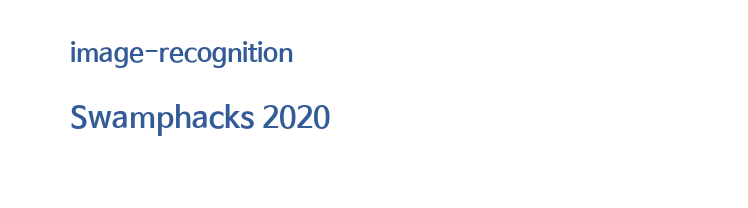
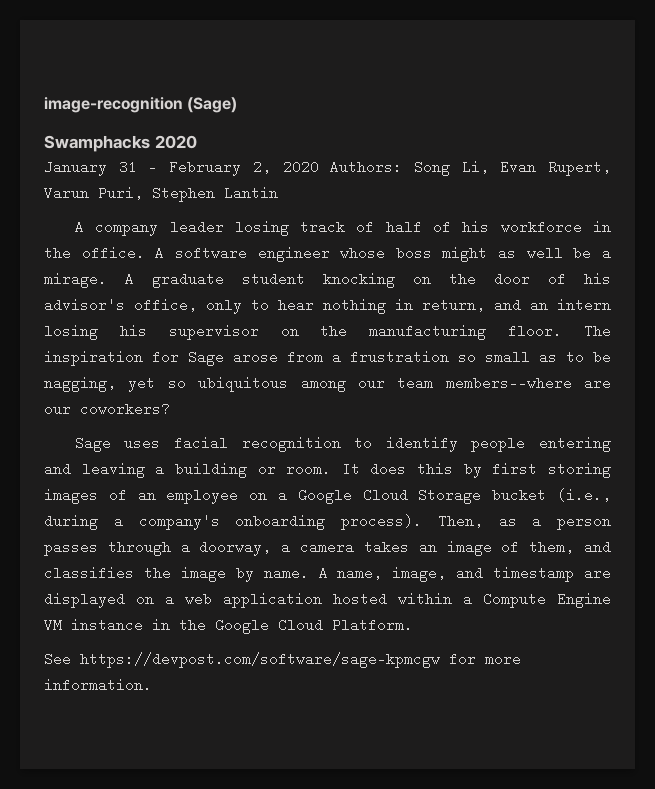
- image-recognition
+ image-recognition (Sage)
+ January 31 - February 2, 2020 Authors: Song Li, Evan Rupert, Varun Puri, Stephen Lantin
+ A company leader losing track of half of his workforce in the office. A software engineer whose boss might as well be a mirage. A graduate student knocking on the door of his advisor's office, only to hear nothing in return, and an intern losing his supervisor on the manufacturing floor. The inspiration for Sage arose from a frustration so small as to be nagging, yet so ubiquitous among our team members--where are our coworkers?
+ Sage uses facial recognition to identify people entering and leaving a building or room. It does this by first storing images of an employee on a Google Cloud Storage bucket (i.e., during a company's onboarding process). Then, as a person passes through a doorway, a camera takes an image of them, and classifies the image by name. A name, image, and timestamp are displayed on a web application hosted within a Compute Engine VM instance in the Google Cloud Platform.
+ See https://devpost.com/software/sage-kpmcgw for more information.

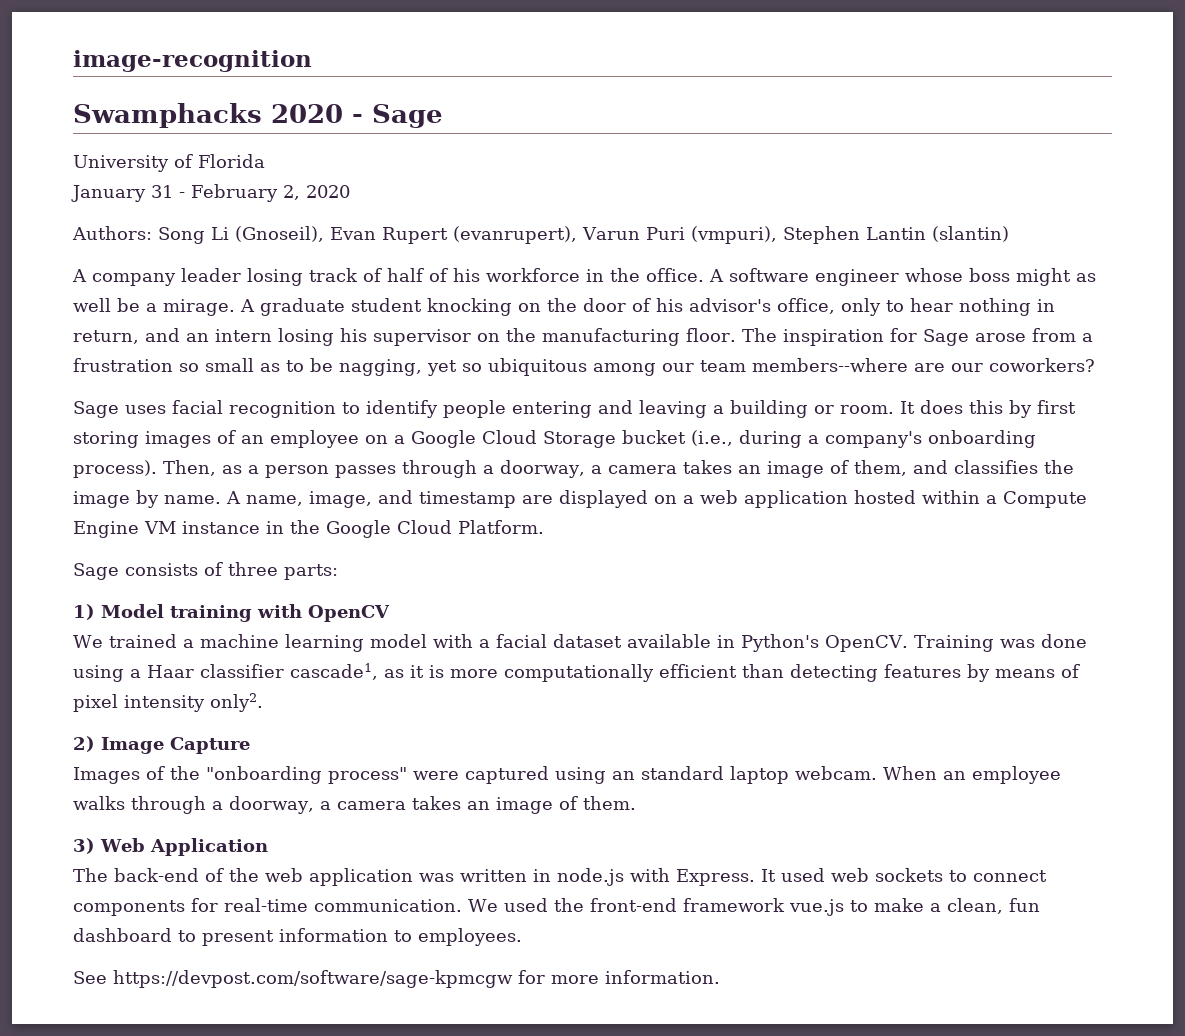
- image-recognition (Sage)
+ image-recognition
- Swamphacks 2020
+ Swamphacks 2020 - Sage
+ University of Florida
- January 31 - February 2, 2020 Authors: Song Li, Evan Rupert, Varun Puri, Stephen Lantin
+ January 31 - February 2, 2020
+ Authors: Song Li (Gnoseil), Evan Rupert (evanrupert), Varun Puri (vmpuri), Stephen Lantin (slantin)
+ Sage consists of three parts:
+ 1) Model training with OpenCV
+ We trained a machine learning model with a facial dataset available in Python's OpenCV. Training was done using a Haar classifier cascade1, as it is more computationally efficient than detecting features by means of pixel intensity only2.
+ 2) Image Capture
+ Images of the "onboarding process" were captured using an standard laptop webcam. When an employee walks through a doorway, a camera takes an image of them.
+ 3) Web Application
+ The back-end of the web application was written in node.js with Express. It used web sockets to connect components for real-time communication. We used the front-end framework vue.js to make a clean, fun dashboard to present information to employees.

